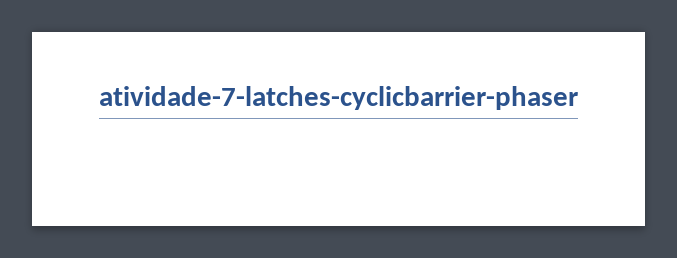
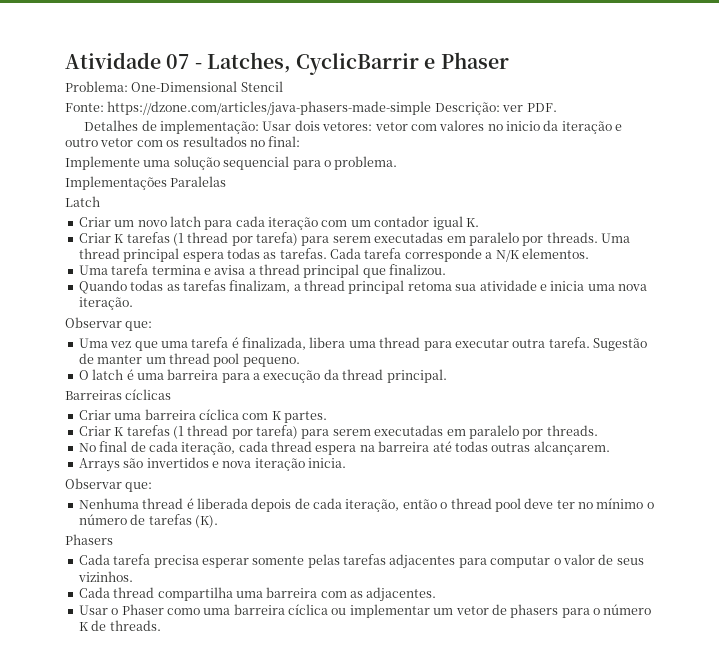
- atividade-7-latches-cyclicbarrier-phaser
+ Atividade 07 - Latches, CyclicBarrir e Phaser
+ Problema: One-Dimensional Stencil
+ Fonte: https://dzone.com/articles/java-phasers-made-simple Descrição: ver PDF.
+ Detalhes de implementação: Usar dois vetores: vetor com valores no inicio da iteração e outro vetor com os resultados no final:
+ Implemente uma solução sequencial para o problema.
+ Implementações Paralelas
+ Latch
+ Criar um novo latch para cada iteração com um contador igual K.
+ Criar K tarefas (1 thread por tarefa) para serem executadas em paralelo por threads. Uma thread principal espera todas as tarefas. Cada tarefa corresponde a N/K elementos.
+ Uma tarefa termina e avisa a thread principal que finalizou.
+ Quando todas as tarefas finalizam, a thread principal retoma sua atividade e inicia uma nova iteração.
+ Observar que:
+ Uma vez que uma tarefa é finalizada, libera uma thread para executar outra tarefa. Sugestão de manter um thread pool pequeno.
+ O latch é uma barreira para a execução da thread principal.
+ Barreiras cíclicas
+ Criar uma barreira cíclica com K partes.
+ Criar K tarefas (1 thread por tarefa) para serem executadas em paralelo por threads.
+ No final de cada iteração, cada thread espera na barreira até todas outras alcançarem.
+ Arrays são invertidos e nova iteração inicia.
+ Observar que:
+ Nenhuma thread é liberada depois de cada iteração, então o thread pool deve ter no mínimo o número de tarefas (K).
+ Phasers
+ Cada tarefa precisa esperar somente pelas tarefas adjacentes para computar o valor de seus vizinhos.
+ Cada thread compartilha uma barreira com as adjacentes.
+ Usar o Phaser como uma barreira cíclica ou implementar um vetor de phasers para o número K de threads.

